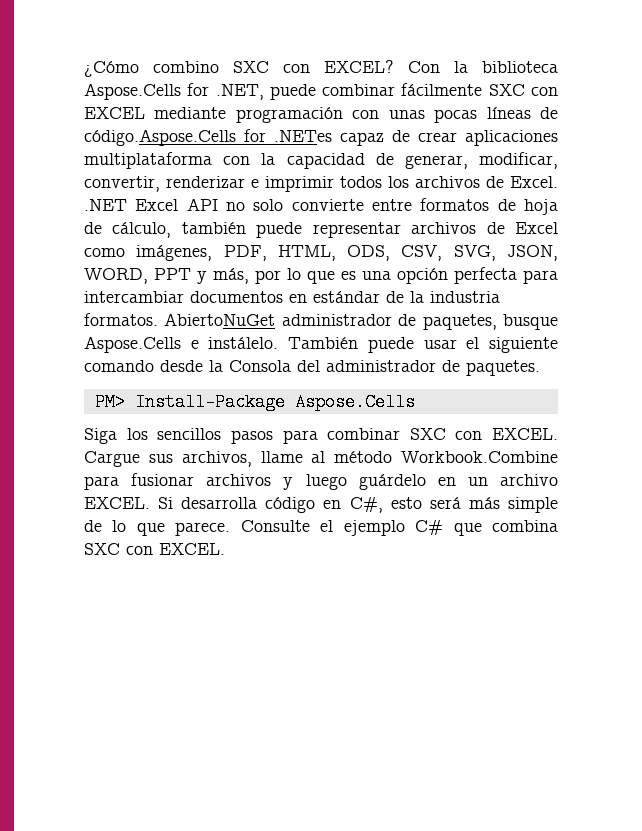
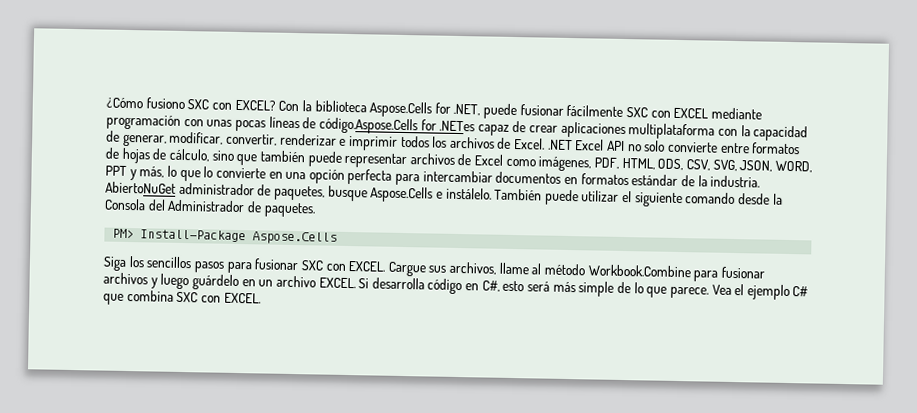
- ¿Cómo combino SXC con EXCEL?
+ ¿Cómo fusiono SXC con EXCEL?
- Con la biblioteca Aspose.Cells for .NET, puede combinar fácilmente SXC con EXCEL mediante programación con unas pocas líneas de código.Aspose.Cells for .NETes capaz de crear aplicaciones multiplataforma con la capacidad de generar, modificar, convertir, renderizar e imprimir todos los archivos de Excel. .NET Excel API no solo convierte entre formatos de hoja de cálculo, también puede representar archivos de Excel como imágenes, PDF, HTML, ODS, CSV, SVG, JSON, WORD, PPT y más, por lo que es una opción perfecta para intercambiar documentos en estándar de la industria formatos.
+ Con la biblioteca Aspose.Cells for .NET, puede fusionar fácilmente SXC con EXCEL mediante programación con unas pocas líneas de código.Aspose.Cells for .NETes capaz de crear aplicaciones multiplataforma con la capacidad de generar, modificar, convertir, renderizar e imprimir todos los archivos de Excel. .NET Excel API no solo convierte entre formatos de hojas de cálculo, sino que también puede representar archivos de Excel como imágenes, PDF, HTML, ODS, CSV, SVG, JSON, WORD, PPT y más, lo que lo convierte en una opción perfecta para intercambiar documentos en formatos estándar de la industria.
- También puede usar el siguiente comando desde la Consola del administrador de paquetes.
+ También puede utilizar el siguiente comando desde la Consola del Administrador de paquetes.
- Siga los sencillos pasos para combinar SXC con EXCEL.
+ Siga los sencillos pasos para fusionar SXC con EXCEL.
- Consulte el ejemplo C# que combina SXC con EXCEL.
+ Vea el ejemplo C# que combina SXC con EXCEL.

